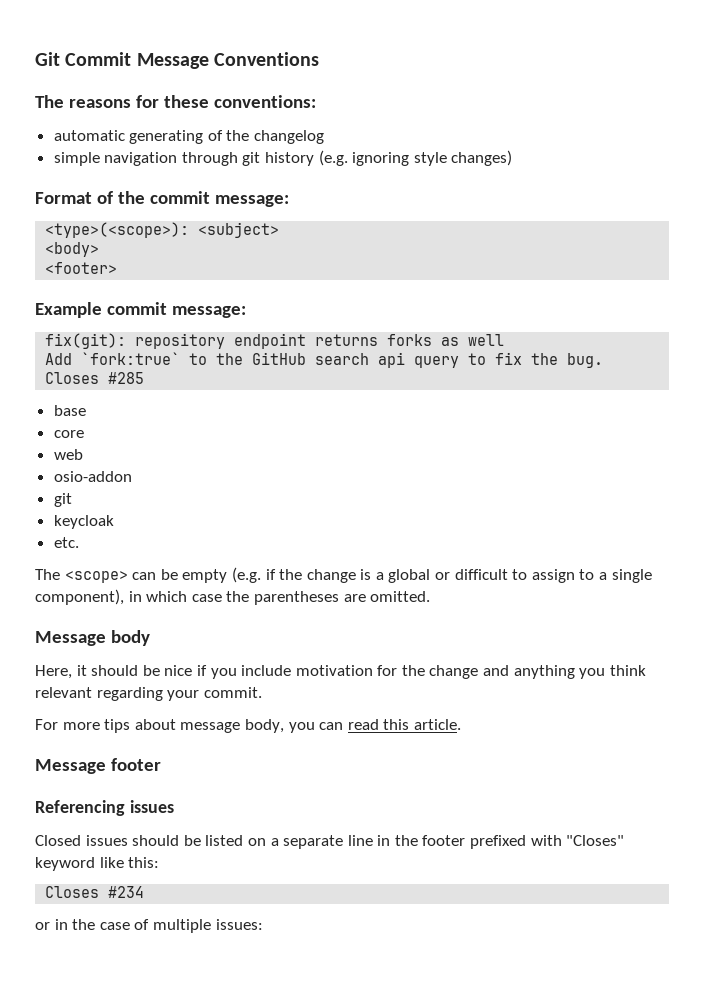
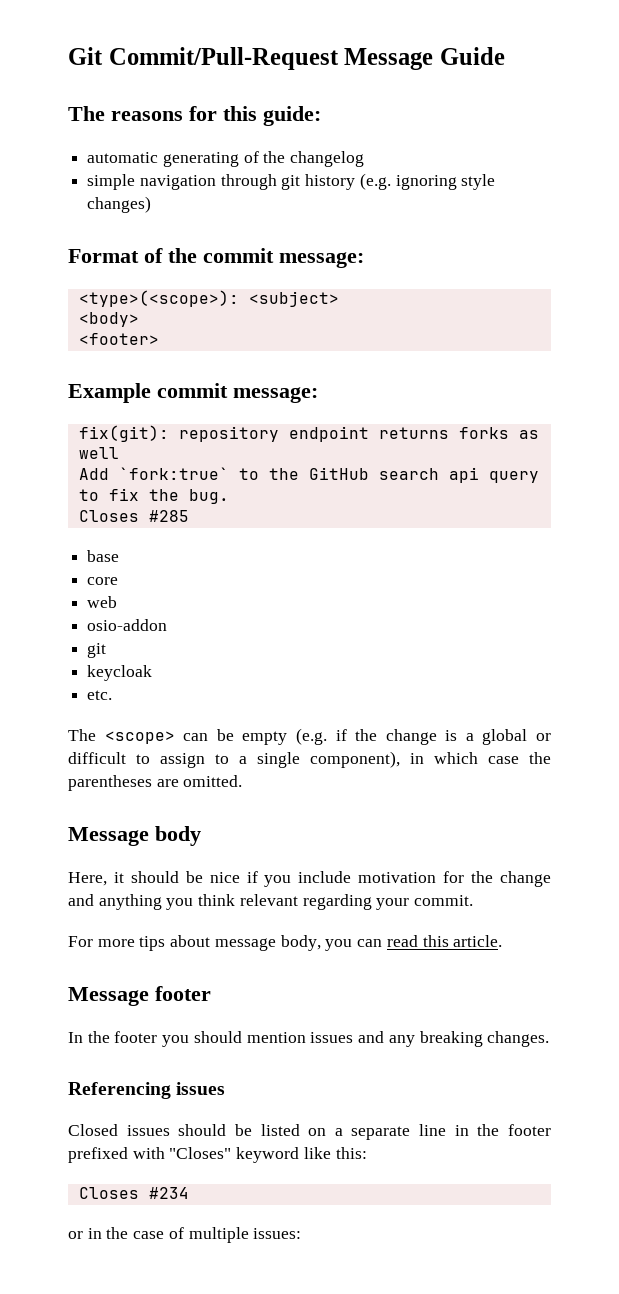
- Git Commit Message Conventions
+ Git Commit/Pull-Request Message Guide
- The reasons for these conventions:
+ The reasons for this guide:
+ In the footer you should mention issues and any breaking changes.

